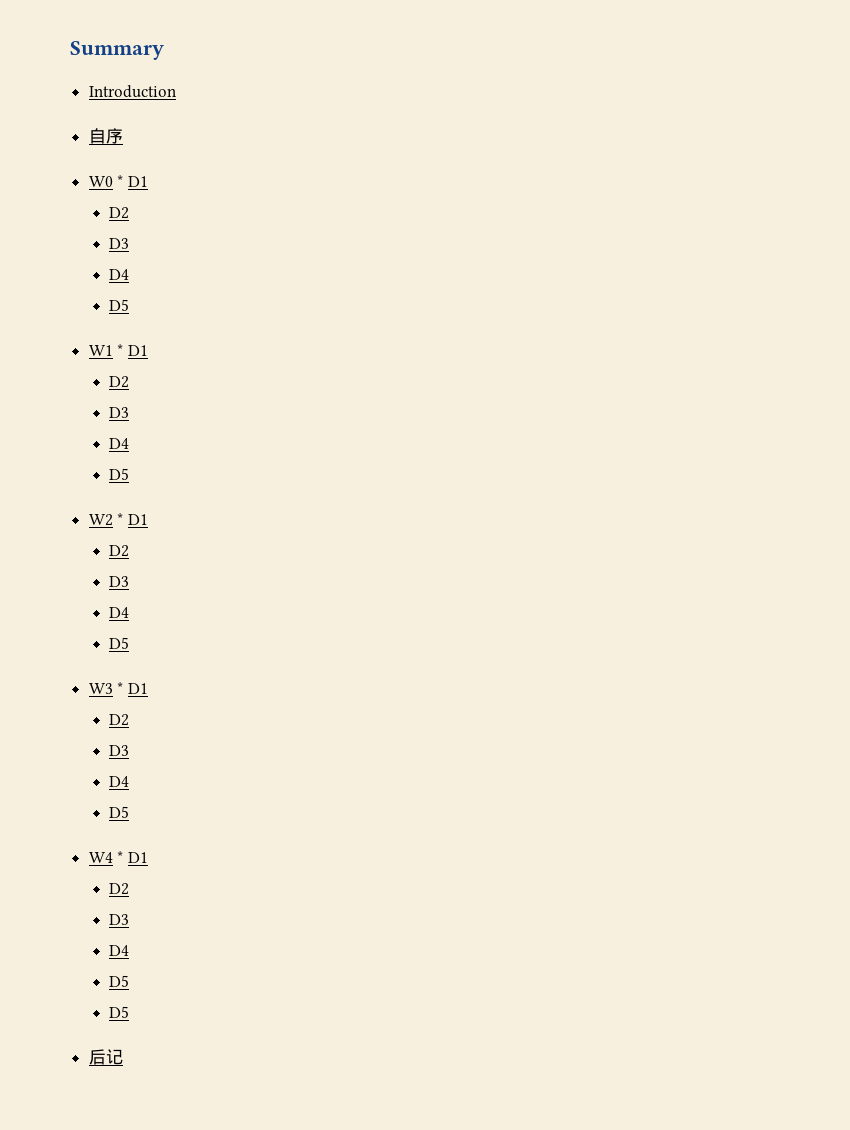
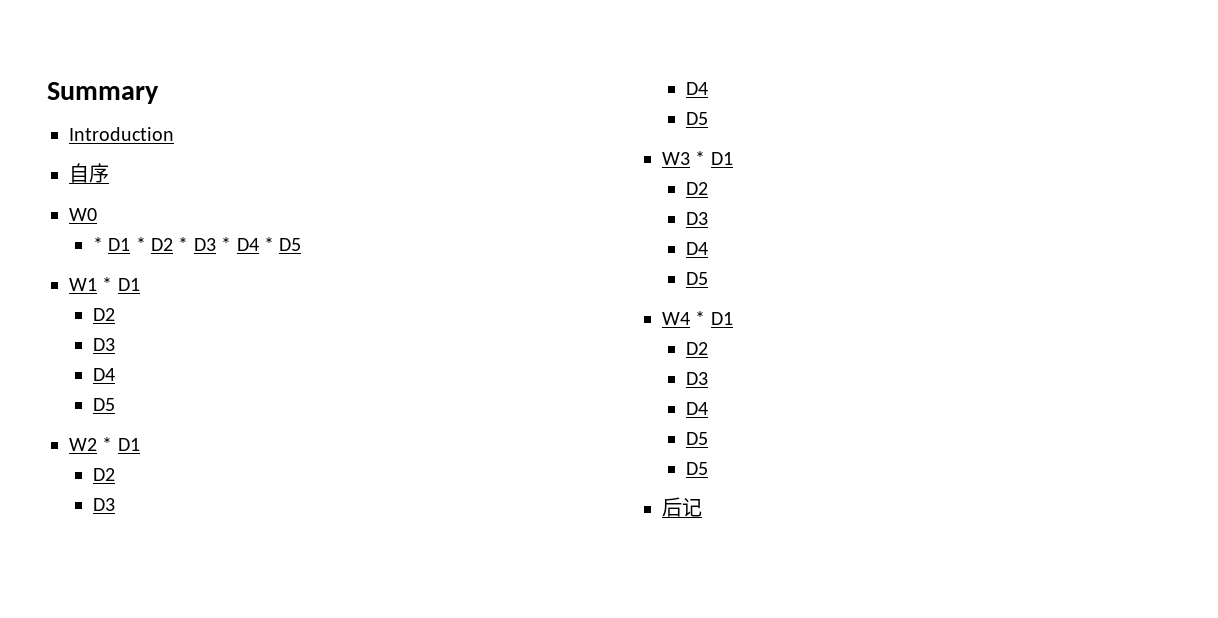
- W0 * D1
- D2
- D3
- D4
- D5
+ W0
+ * D1 * D2 * D3 * D4 * D5

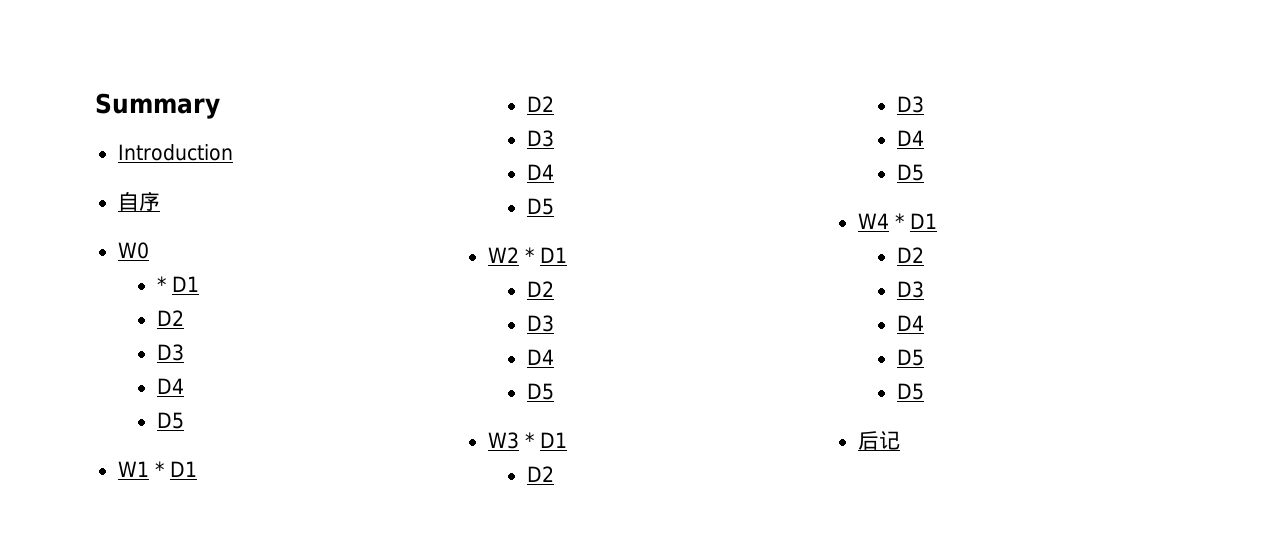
  W0
- * D1 * D2 * D3 * D4 * D5
+ * D1
+ D2
+ D3
+ D4
+ D5

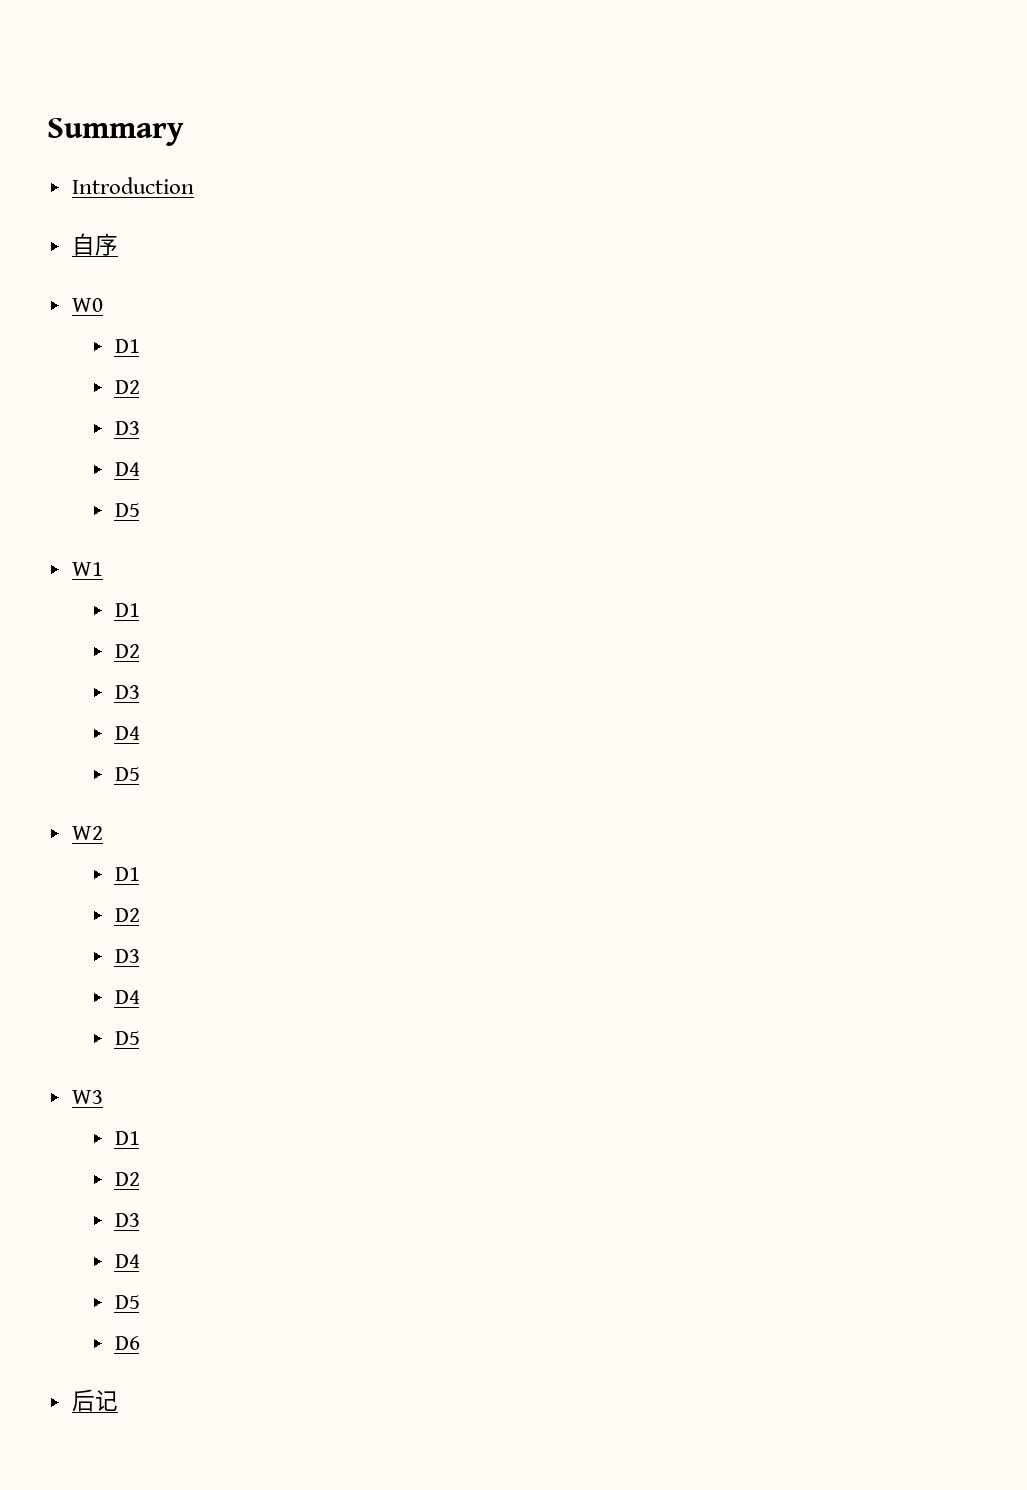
  W0
- * D1
+ D1
- W1 * D1
+ W1
+ D1
- W2 * D1
+ W2
+ D1
- W3 * D1
+ W3
+ D1
  D2
  D3
  D4
  D5
- W4 * D1
- D2
- D3
- D4
- D5
- D5
+ D6

